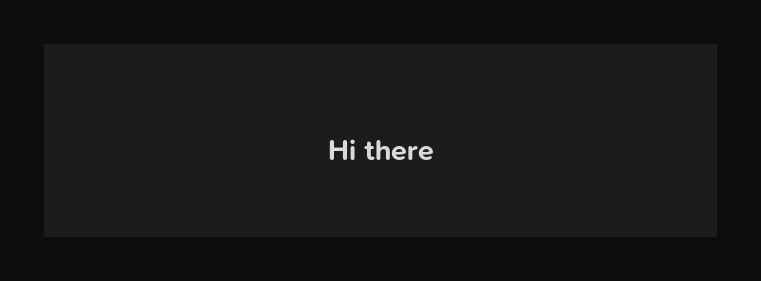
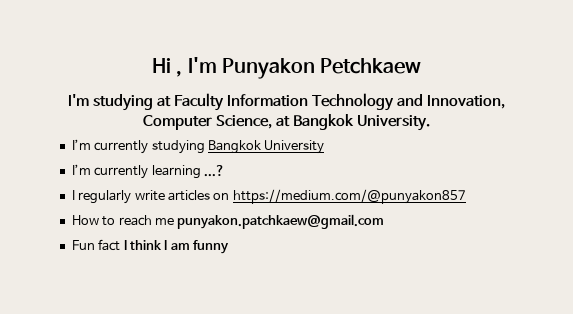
- Hi there
+ Hi , I'm Punyakon Petchkaew
+ I'm studying at Faculty Information Technology and Innovation, Computer Science, at Bangkok University.
+ I’m currently studying Bangkok University
+ I’m currently learning ...?
+ I regularly write articles on https://medium.com/@punyakon857
+ How to reach me punyakon.patchkaew@gmail.com
+ Fun fact I think I am funny

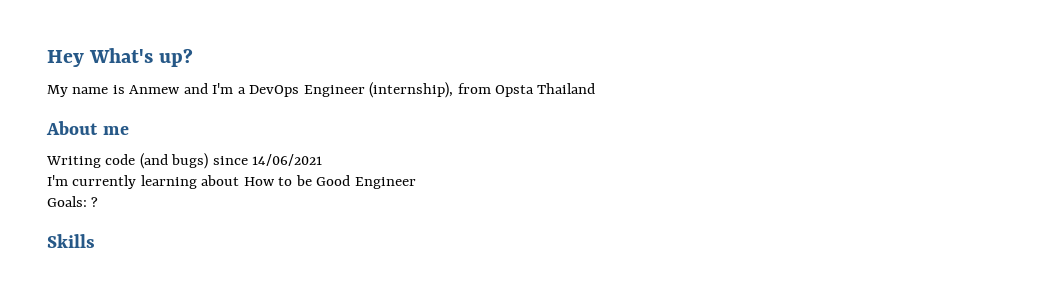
- Hi , I'm Punyakon Petchkaew
- I'm studying at Faculty Information Technology and Innovation, Computer Science, at Bangkok University.
- I’m currently studying Bangkok University
- I’m currently learning ...?
- I regularly write articles on https://medium.com/@punyakon857
- How to reach me punyakon.patchkaew@gmail.com
- Fun fact I think I am funny
+ Hey What's up?
+ My name is Anmew and I'm a DevOps Engineer (internship), from Opsta Thailand
+ About me
+ Writing code (and bugs) since 14/06/2021
+ I'm currently learning about How to be Good Engineer
+ Goals: ?
+ Skills

